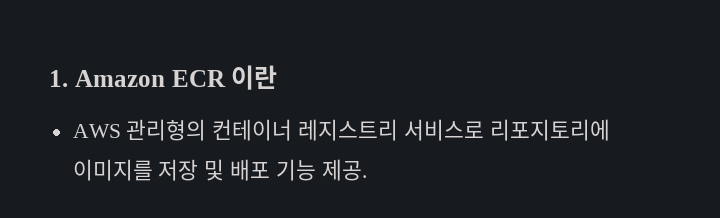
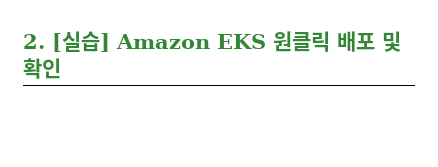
- 1. Amazon ECR 이란
- AWS 관리형의 컨테이너 레지스트리 서비스로 리포지토리에 이미지를 저장 및 배포 기능 제공.
+ 2. [실습] Amazon EKS 원클릭 배포 및 확인

